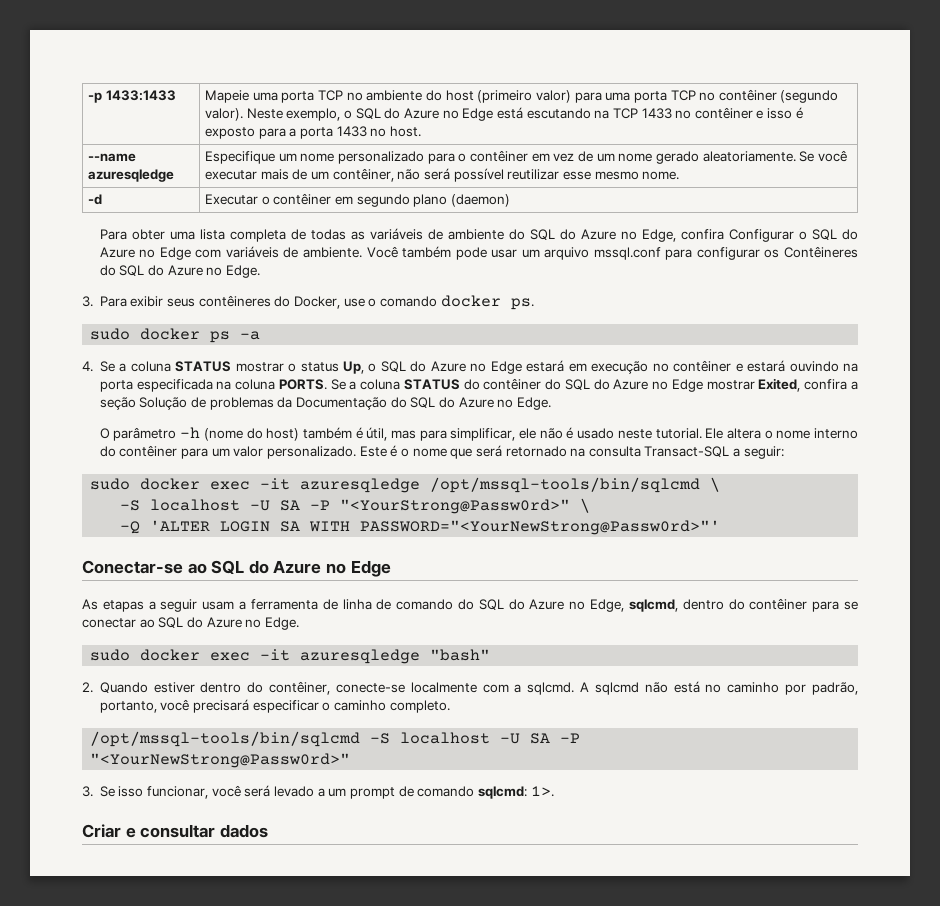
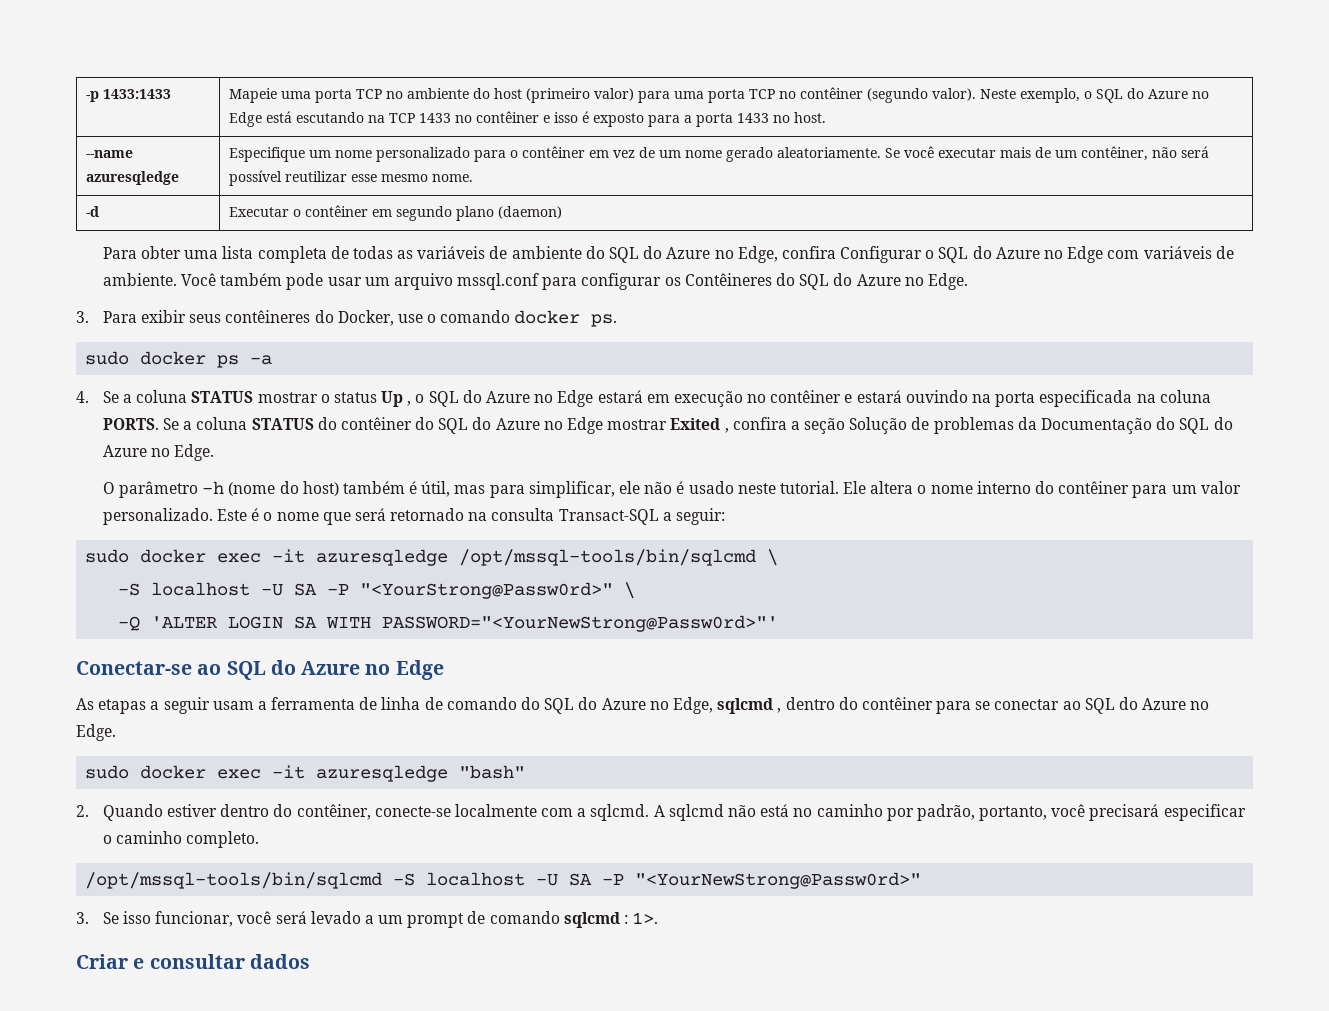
- 4. Se a coluna STATUS mostrar o status Up, o SQL do Azure no Edge estará em execução no contêiner e estará ouvindo na porta especificada na coluna PORTS.
+ 4. Se a coluna STATUS mostrar o status Up , o SQL do Azure no Edge estará em execução no contêiner e estará ouvindo na porta especificada na coluna PORTS.
- Se a coluna STATUS do contêiner do SQL do Azure no Edge mostrar Exited, confira a seção Solução de problemas da Documentação do SQL do Azure no Edge.
+ Se a coluna STATUS do contêiner do SQL do Azure no Edge mostrar Exited , confira a seção Solução de problemas da Documentação do SQL do Azure no Edge.
- As etapas a seguir usam a ferramenta de linha de comando do SQL do Azure no Edge, sqlcmd, dentro do contêiner para se conectar ao SQL do Azure no Edge.
+ As etapas a seguir usam a ferramenta de linha de comando do SQL do Azure no Edge, sqlcmd , dentro do contêiner para se conectar ao SQL do Azure no Edge.
- 3. Se isso funcionar, você será levado a um prompt de comando sqlcmd: 1>.
+ 3. Se isso funcionar, você será levado a um prompt de comando sqlcmd : 1>.

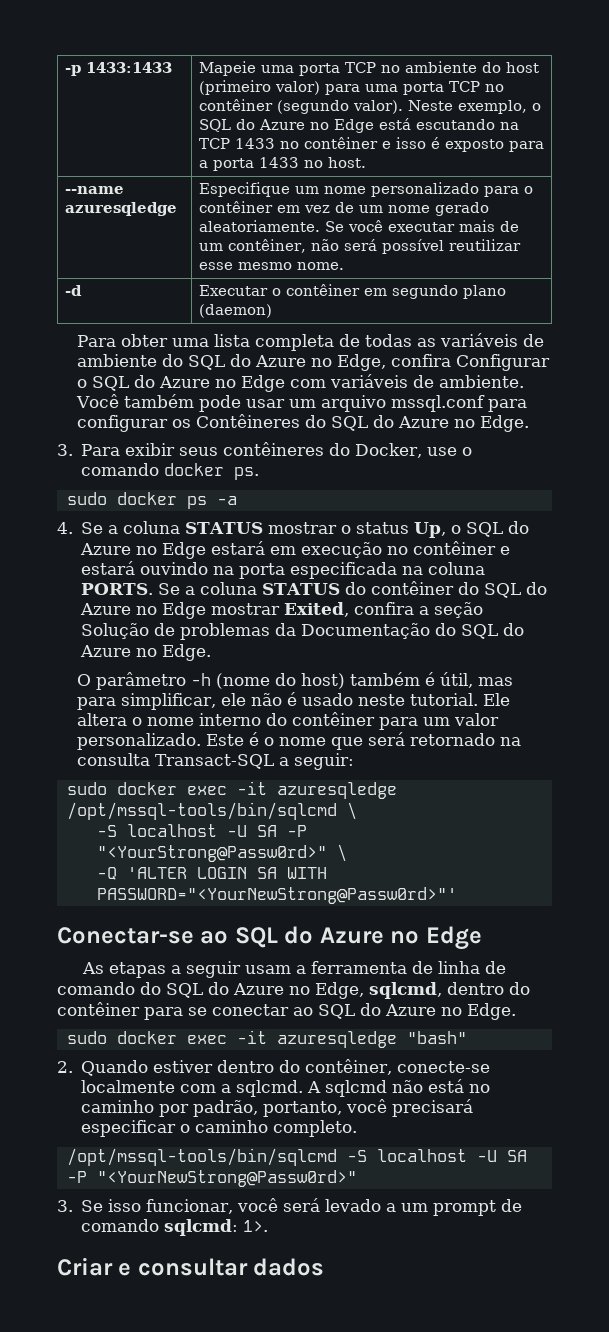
- 4. Se a coluna STATUS mostrar o status Up , o SQL do Azure no Edge estará em execução no contêiner e estará ouvindo na porta especificada na coluna PORTS.
+ 4. Se a coluna STATUS mostrar o status Up, o SQL do Azure no Edge estará em execução no contêiner e estará ouvindo na porta especificada na coluna PORTS.
- Se a coluna STATUS do contêiner do SQL do Azure no Edge mostrar Exited , confira a seção Solução de problemas da Documentação do SQL do Azure no Edge.
+ Se a coluna STATUS do contêiner do SQL do Azure no Edge mostrar Exited, confira a seção Solução de problemas da Documentação do SQL do Azure no Edge.
- As etapas a seguir usam a ferramenta de linha de comando do SQL do Azure no Edge, sqlcmd , dentro do contêiner para se conectar ao SQL do Azure no Edge.
+ As etapas a seguir usam a ferramenta de linha de comando do SQL do Azure no Edge, sqlcmd, dentro do contêiner para se conectar ao SQL do Azure no Edge.
- 3. Se isso funcionar, você será levado a um prompt de comando sqlcmd : 1>.
+ 3. Se isso funcionar, você será levado a um prompt de comando sqlcmd: 1>.

